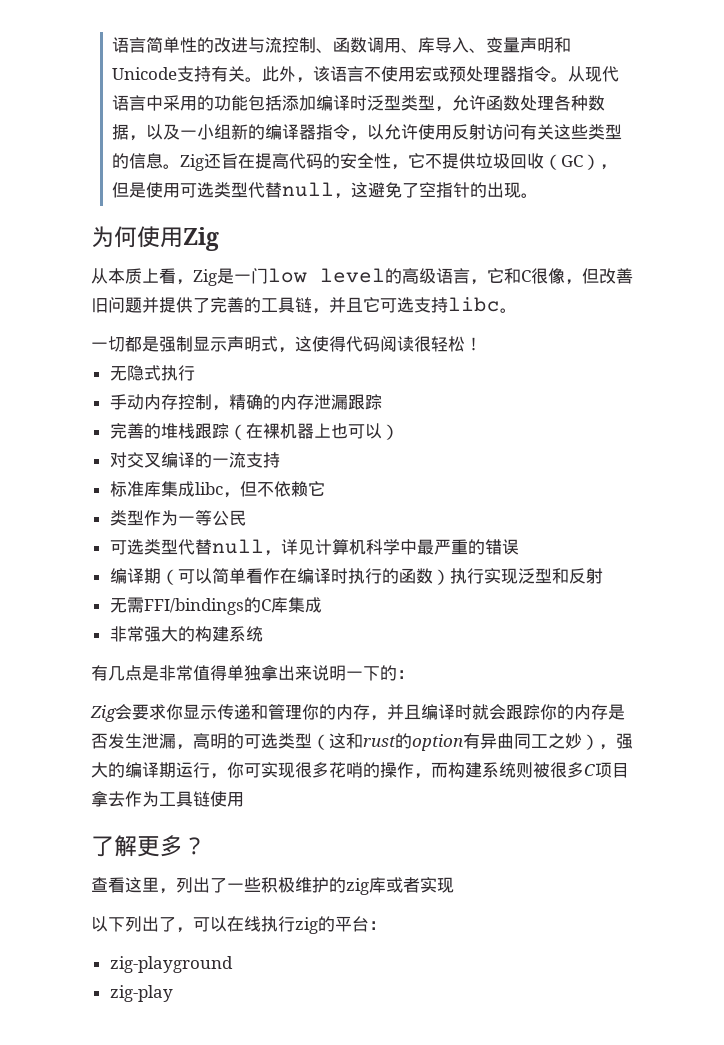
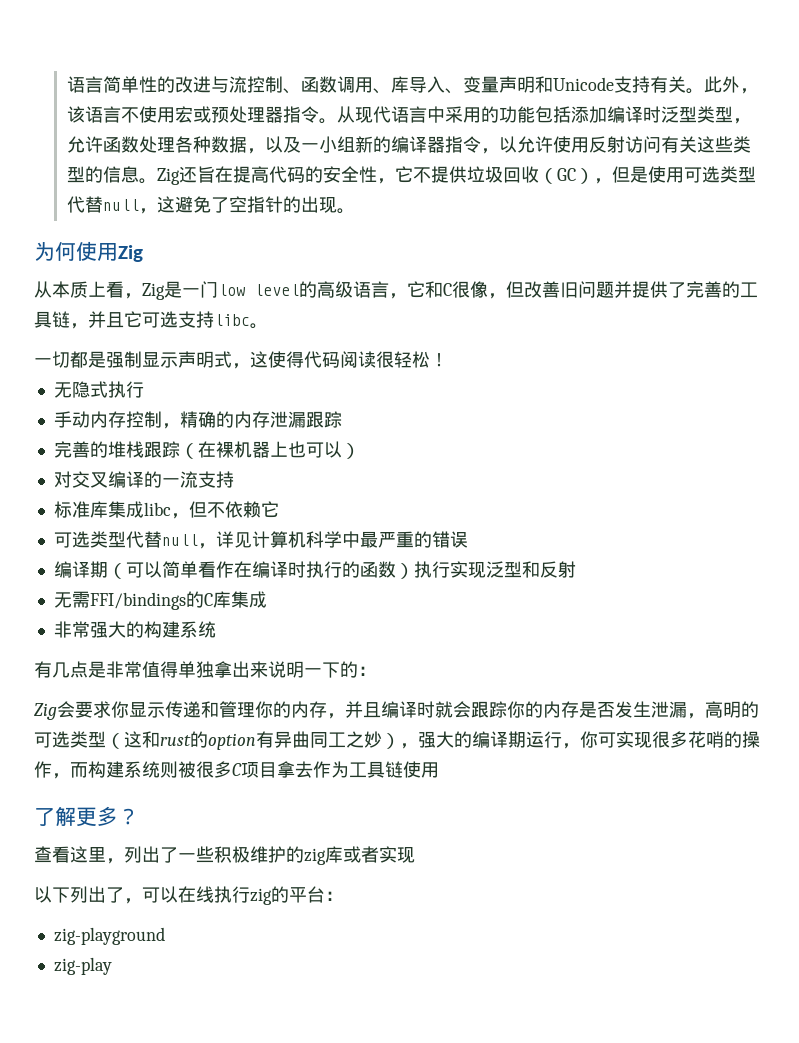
- 类型作为一等公民

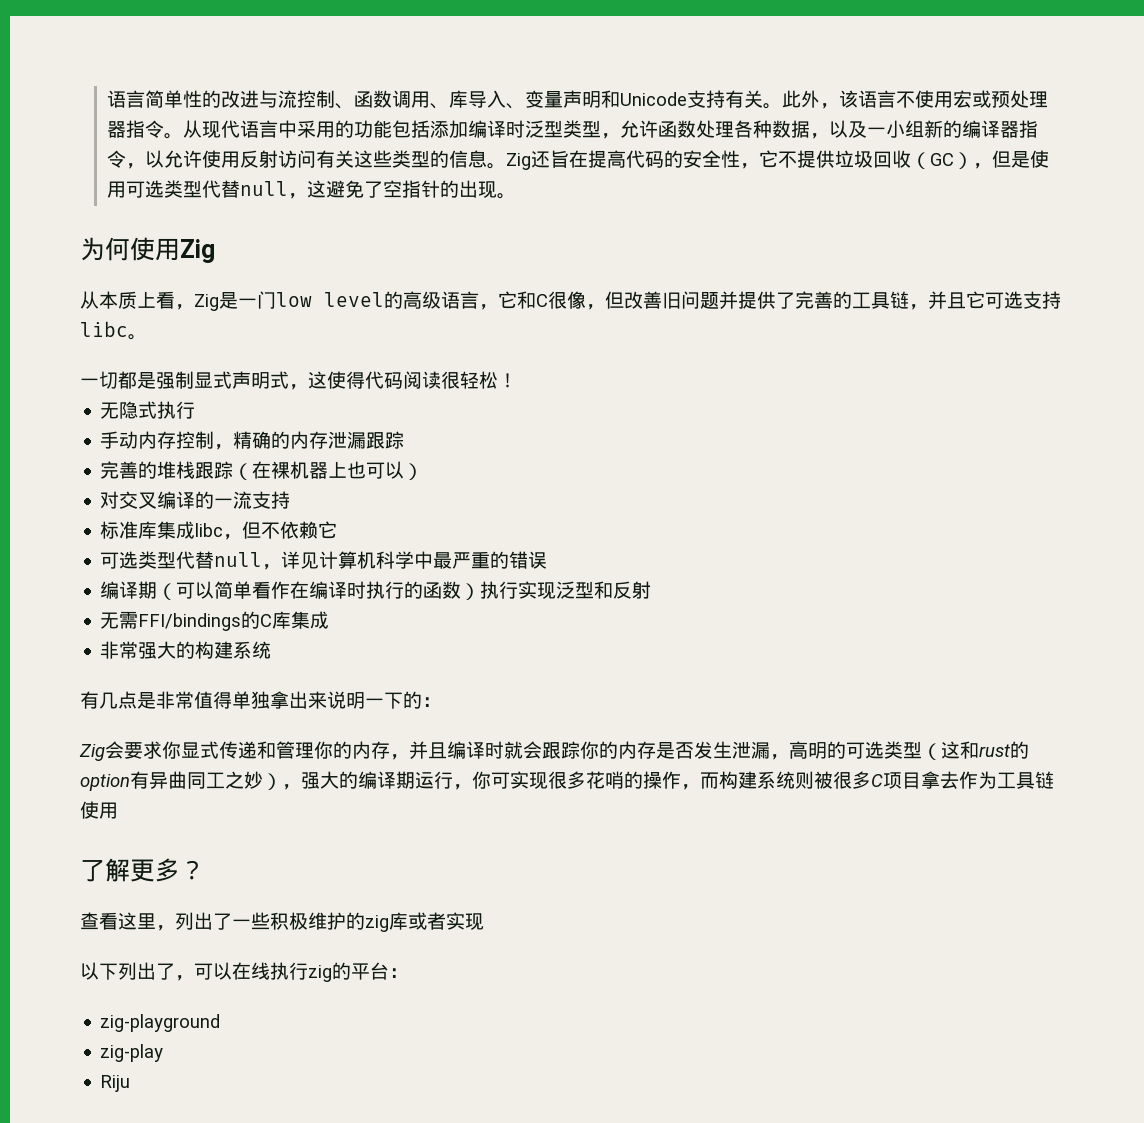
- 一切都是强制显示声明式，这使得代码阅读很轻松！
+ 一切都是强制显式声明式，这使得代码阅读很轻松！
- Zig会要求你显示传递和管理你的内存，并且编译时就会跟踪你的内存是否发生泄漏，高明的可选类型（这和rust的option有异曲同工之妙），强大的编译期运行，你可实现很多花哨的操作，而构建系统则被很多C项目拿去作为工具链使用
+ Zig会要求你显式传递和管理你的内存，并且编译时就会跟踪你的内存是否发生泄漏，高明的可选类型（这和rust的option有异曲同工之妙），强大的编译期运行，你可实现很多花哨的操作，而构建系统则被很多C项目拿去作为工具链使用
+ Riju

